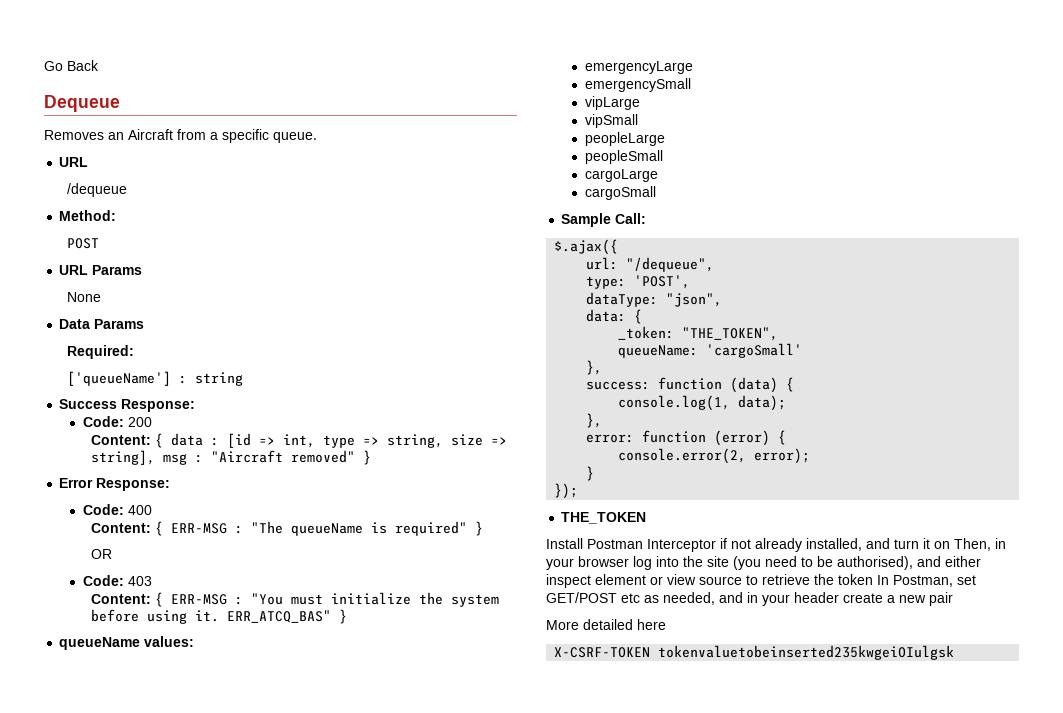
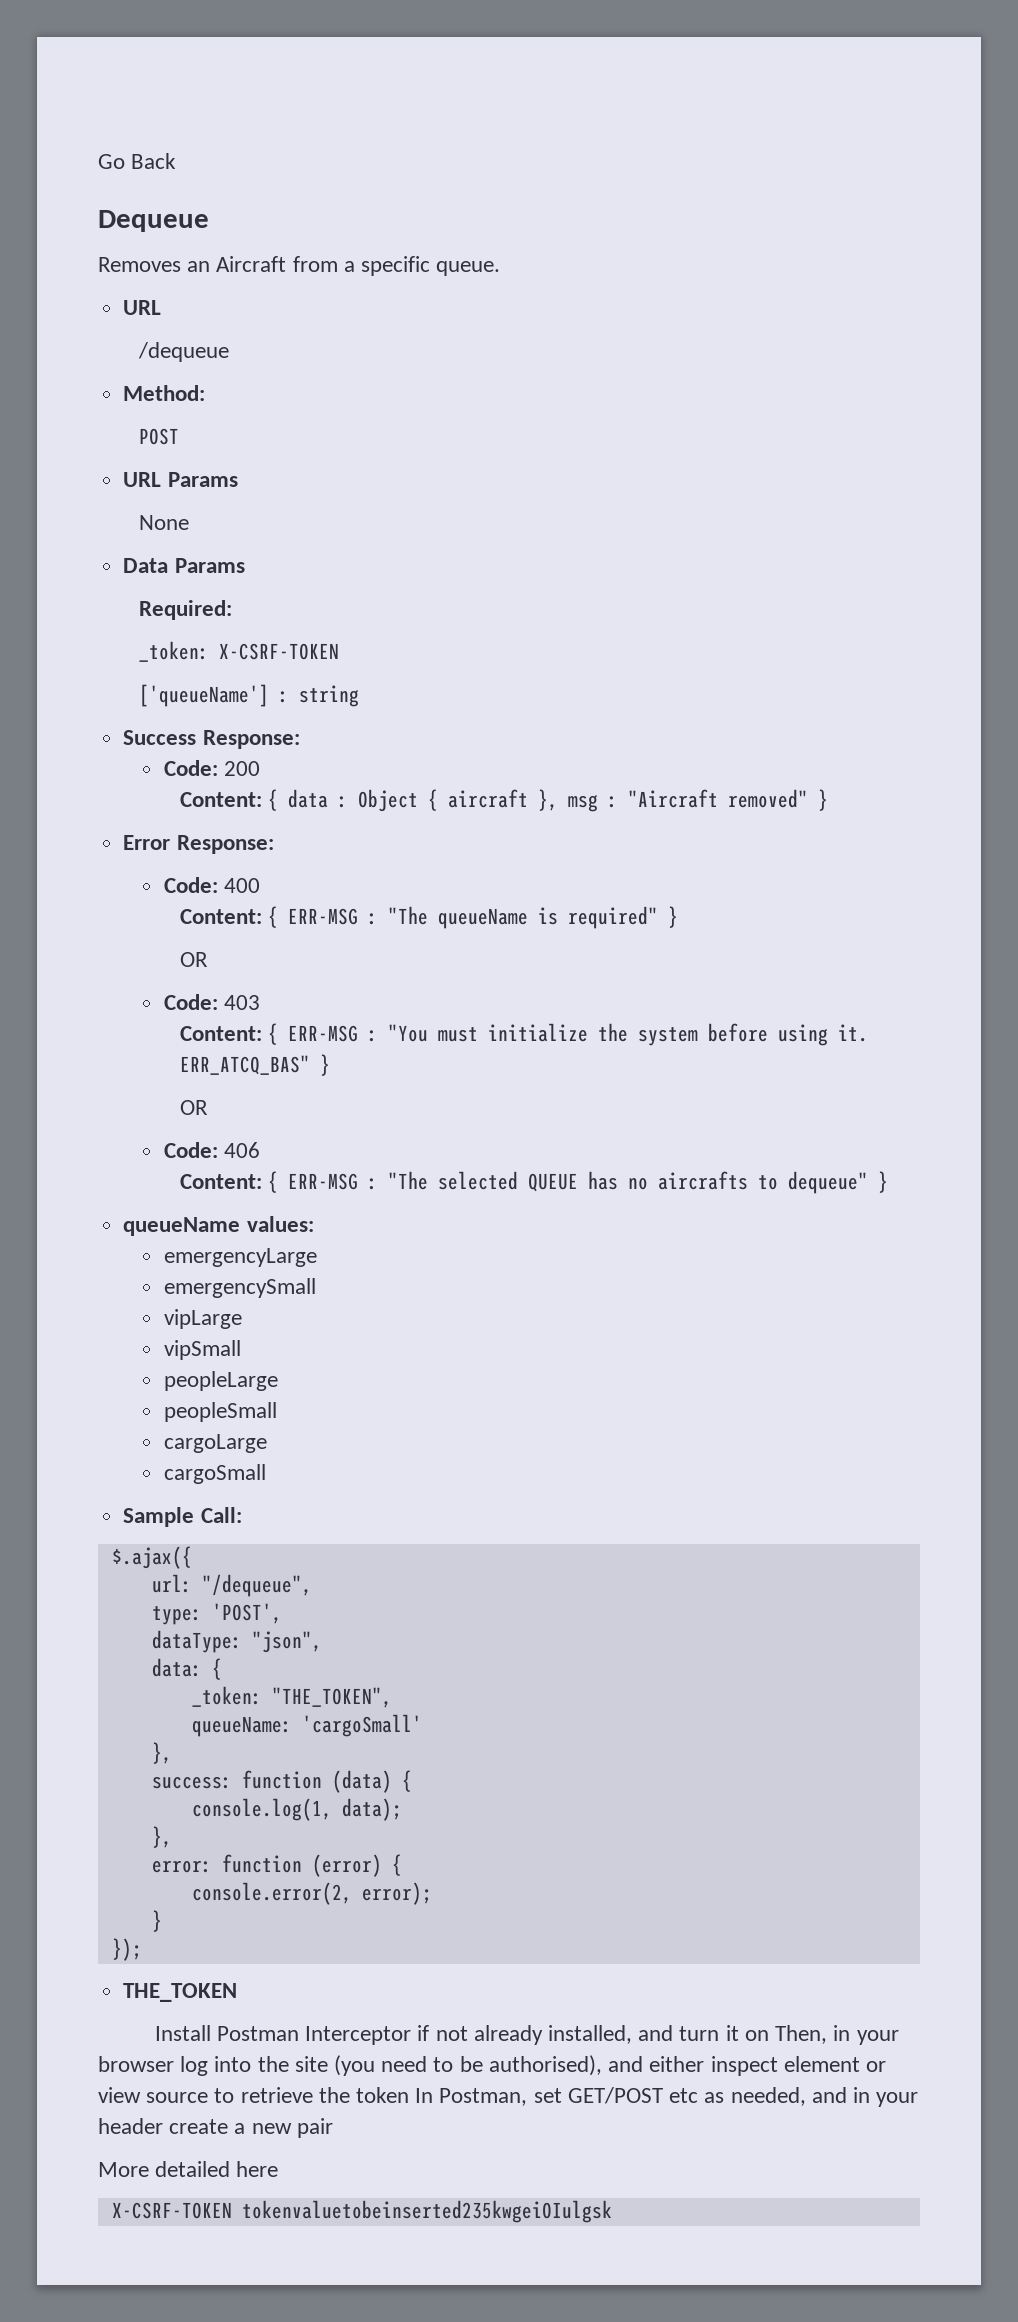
+ _token: X-CSRF-TOKEN
- Content: { data : [id => int, type => string, size => string], msg : "Aircraft removed" }
+ Content: { data : Object { aircraft }, msg : "Aircraft removed" }
  ERR_ATCQ_BAS" }
+ OR
+ Code: 406
+ Content: { ERR-MSG : "The selected QUEUE has no aircrafts to dequeue" }

